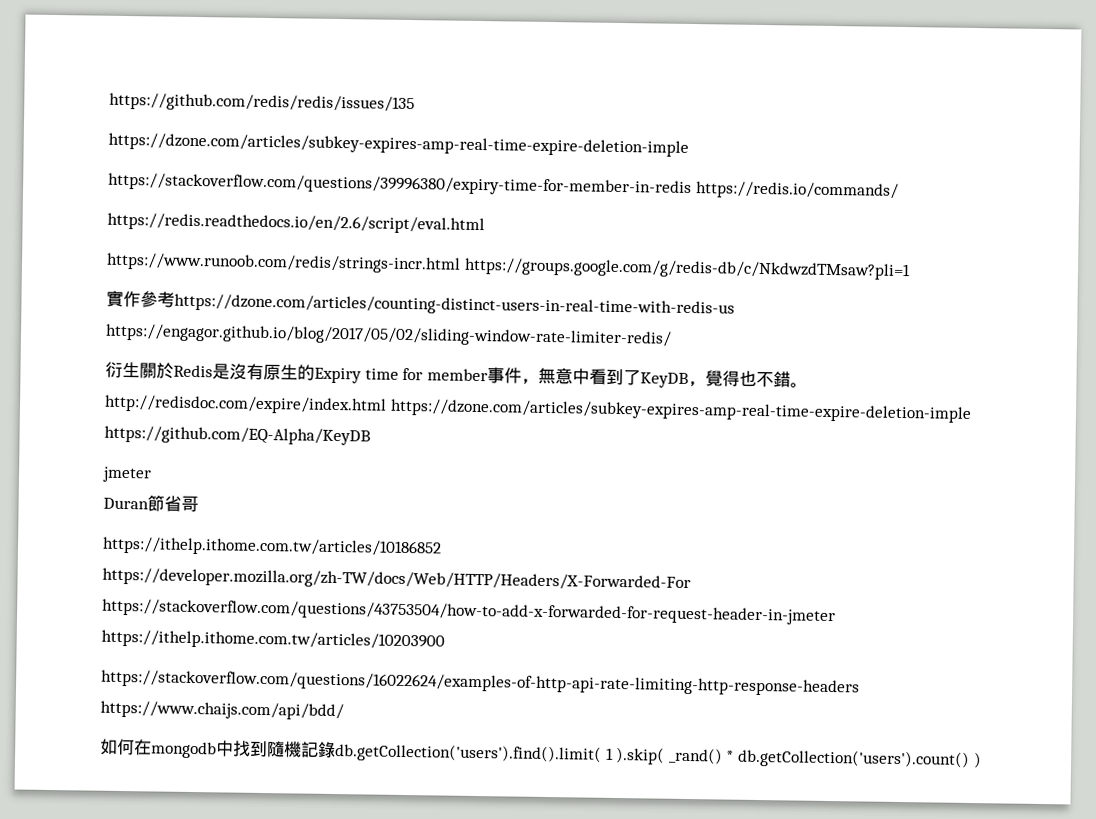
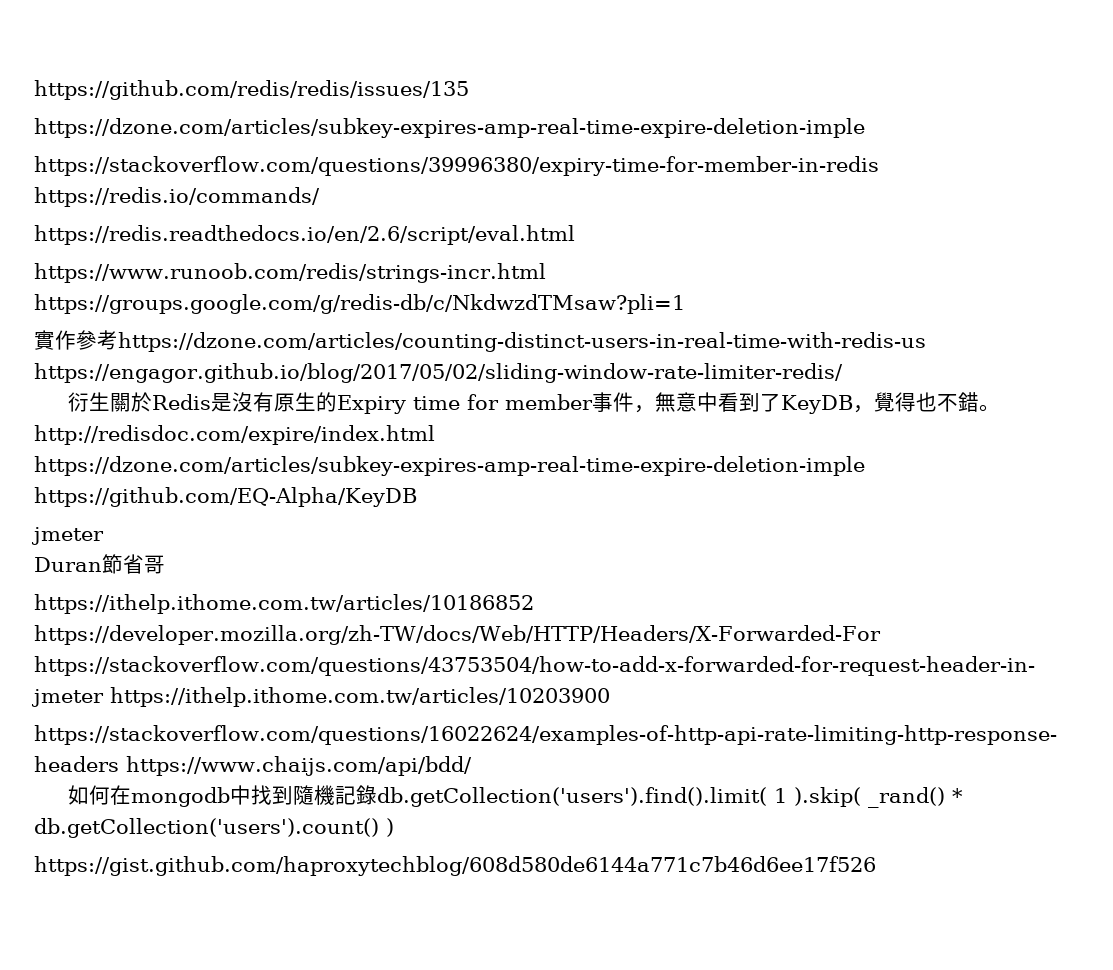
+ https://gist.github.com/haproxytechblog/608d580de6144a771c7b46d6ee17f526

